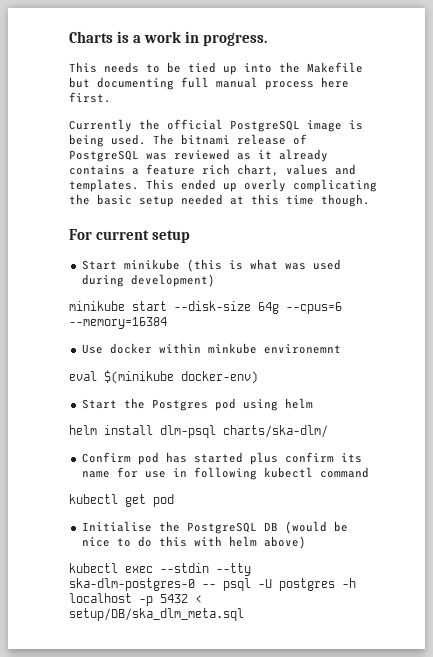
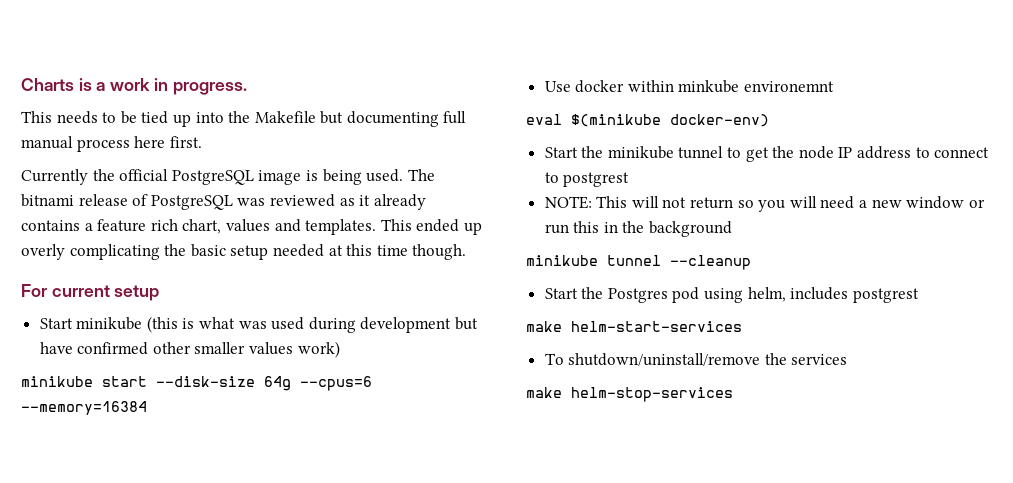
- Start minikube (this is what was used during development)
+ Start minikube (this is what was used during development but have confirmed other smaller values work)
+ Start the minikube tunnel to get the node IP address to connect to postgrest
+ NOTE: This will not return so you will need a new window or run this in the background
+ minikube tunnel --cleanup
- Start the Postgres pod using helm
- helm install dlm-psql charts/ska-dlm/
- Confirm pod has started plus confirm its name for use in following kubectl command
- kubectl get pod
- Initialise the PostgreSQL DB (would be nice to do this with helm above)
- kubectl exec --stdin --tty ska-dlm-postgres-0 -- psql -U postgres -h localhost -p 5432 < setup/DB/ska_dlm_meta.sql
+ Start the Postgres pod using helm, includes postgrest
+ make helm-start-services
+ To shutdown/uninstall/remove the services
+ make helm-stop-services

